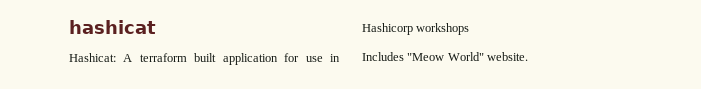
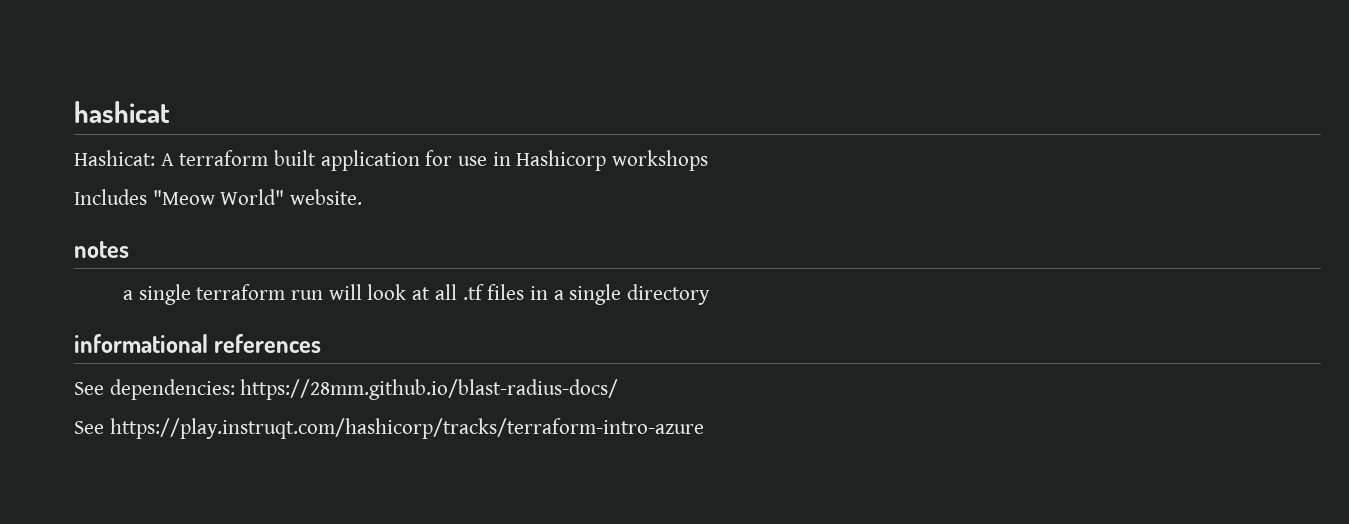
+ notes
+ a single terraform run will look at all .tf files in a single directory
+ informational references
+ See dependencies: https://28mm.github.io/blast-radius-docs/
+ See https://play.instruqt.com/hashicorp/tracks/terraform-intro-azure

